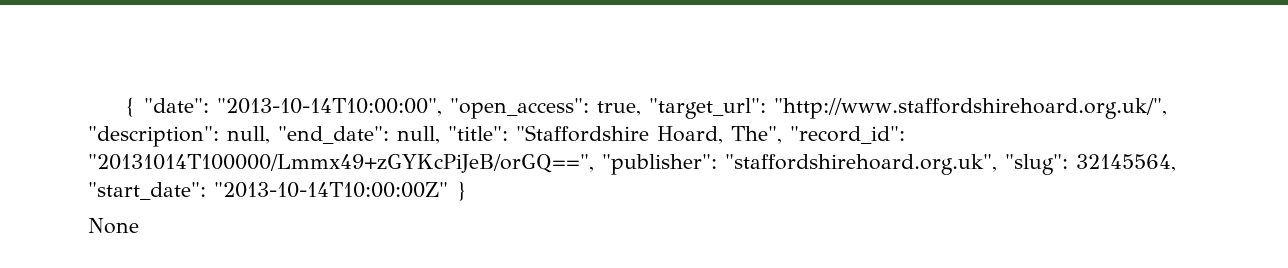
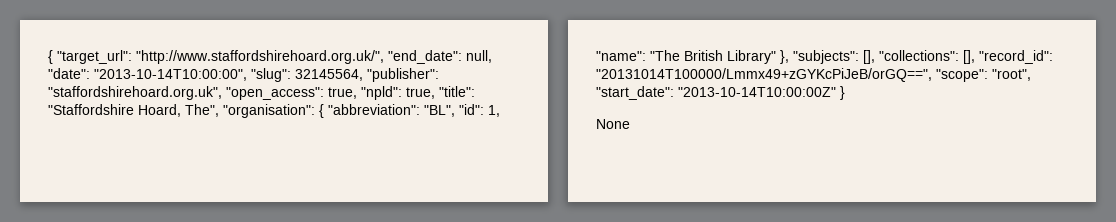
- { "date": "2013-10-14T10:00:00", "open_access": true, "target_url": "http://www.staffordshirehoard.org.uk/", "description": null, "end_date": null, "title": "Staffordshire Hoard, The", "record_id": "20131014T100000/Lmmx49+zGYKcPiJeB/orGQ==", "publisher": "staffordshirehoard.org.uk", "slug": 32145564, "start_date": "2013-10-14T10:00:00Z" }
+ { "target_url": "http://www.staffordshirehoard.org.uk/", "end_date": null, "date": "2013-10-14T10:00:00", "slug": 32145564, "publisher": "staffordshirehoard.org.uk", "open_access": true, "npld": true, "title": "Staffordshire Hoard, The", "organisation": { "abbreviation": "BL", "id": 1, "name": "The British Library" }, "subjects": [], "collections": [], "record_id": "20131014T100000/Lmmx49+zGYKcPiJeB/orGQ==", "scope": "root", "start_date": "2013-10-14T10:00:00Z" }

